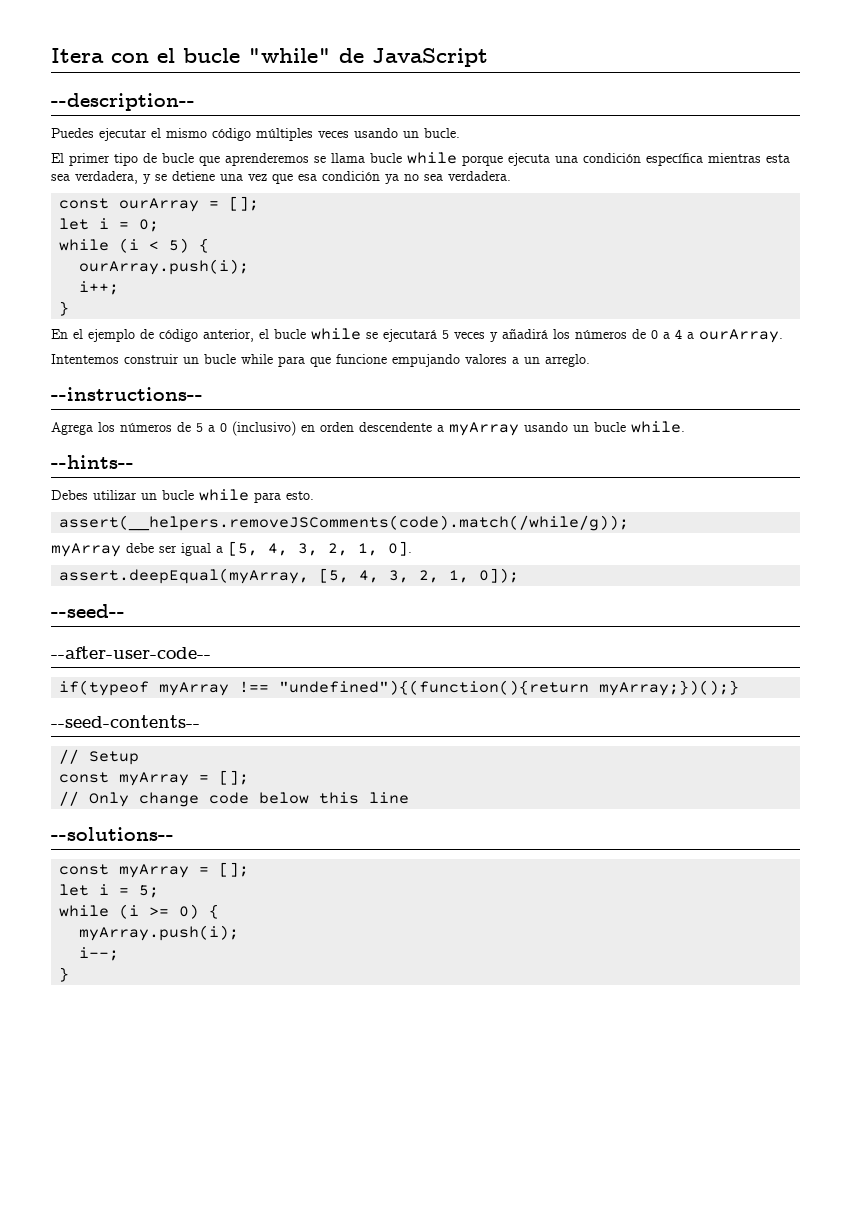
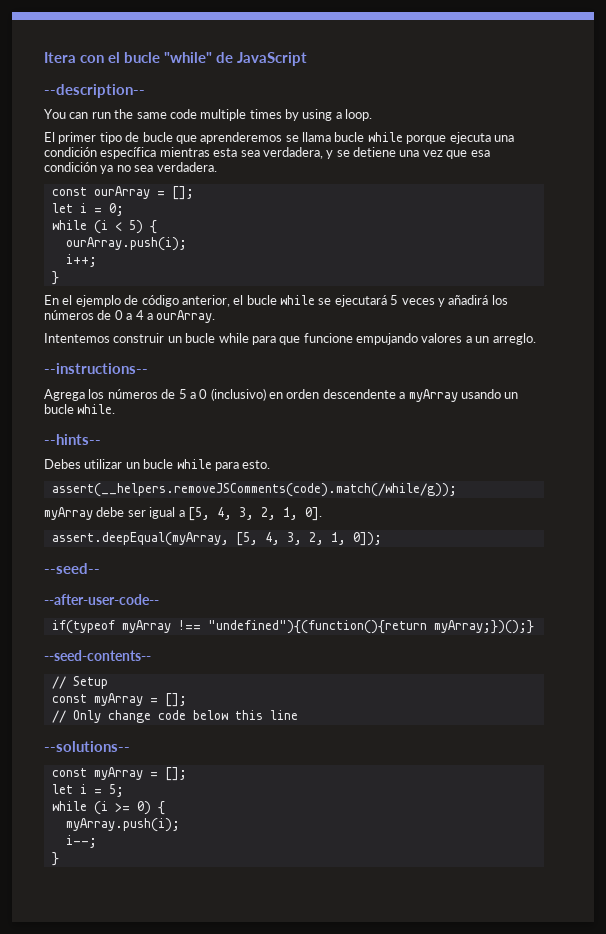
- Puedes ejecutar el mismo código múltiples veces usando un bucle.
+ You can run the same code multiple times by using a loop.

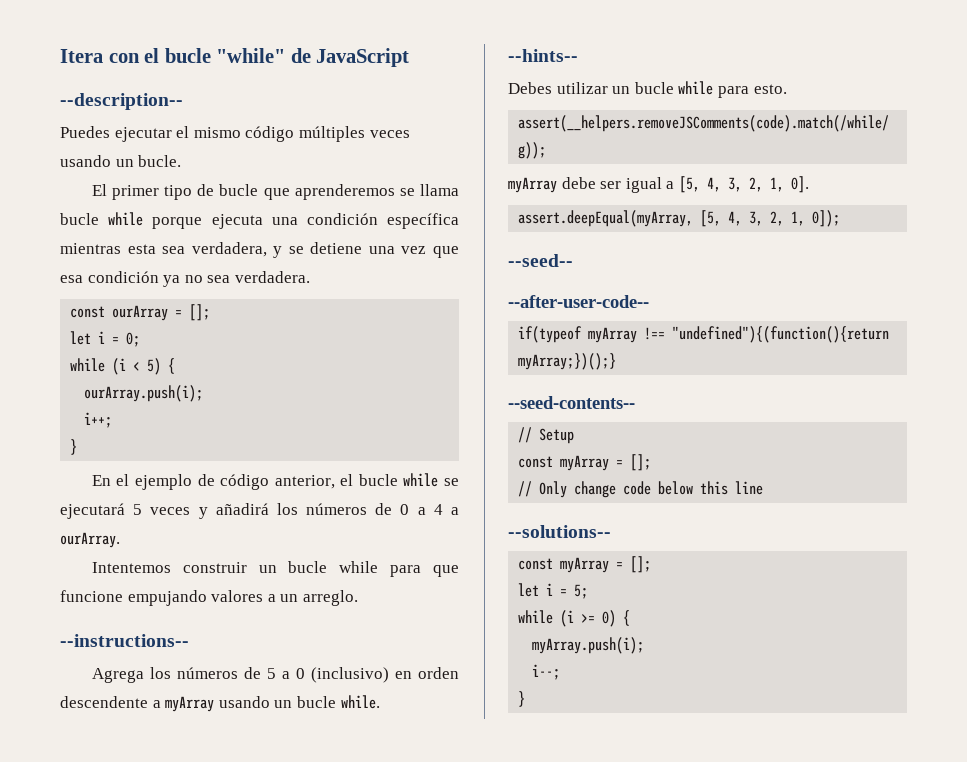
- You can run the same code multiple times by using a loop.
+ Puedes ejecutar el mismo código múltiples veces usando un bucle.

